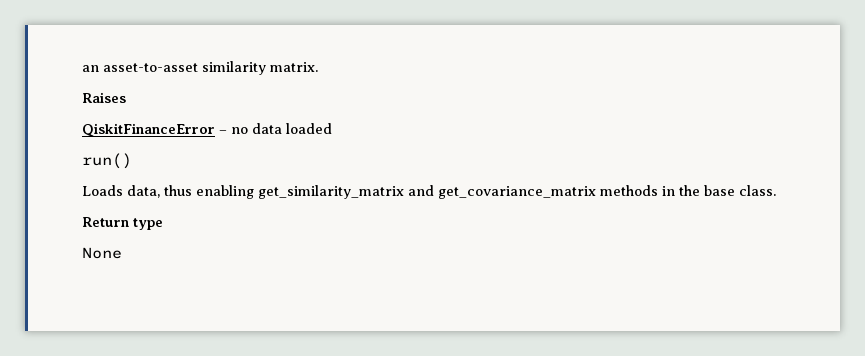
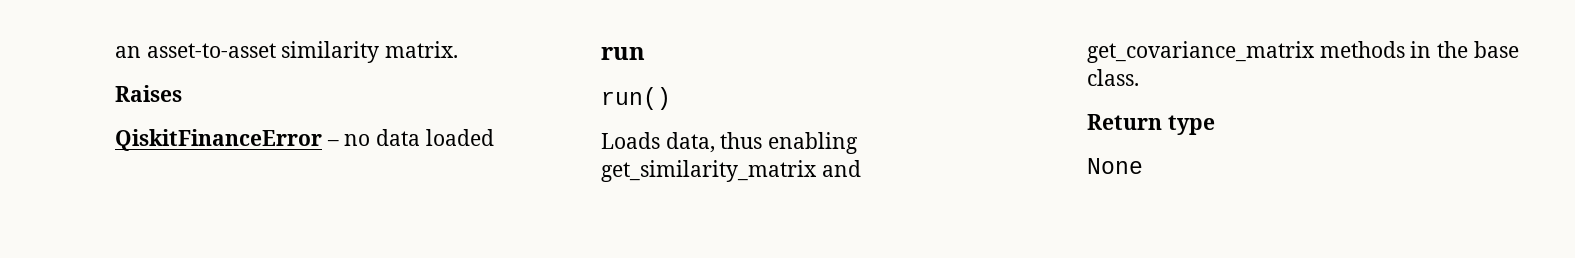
+ run

